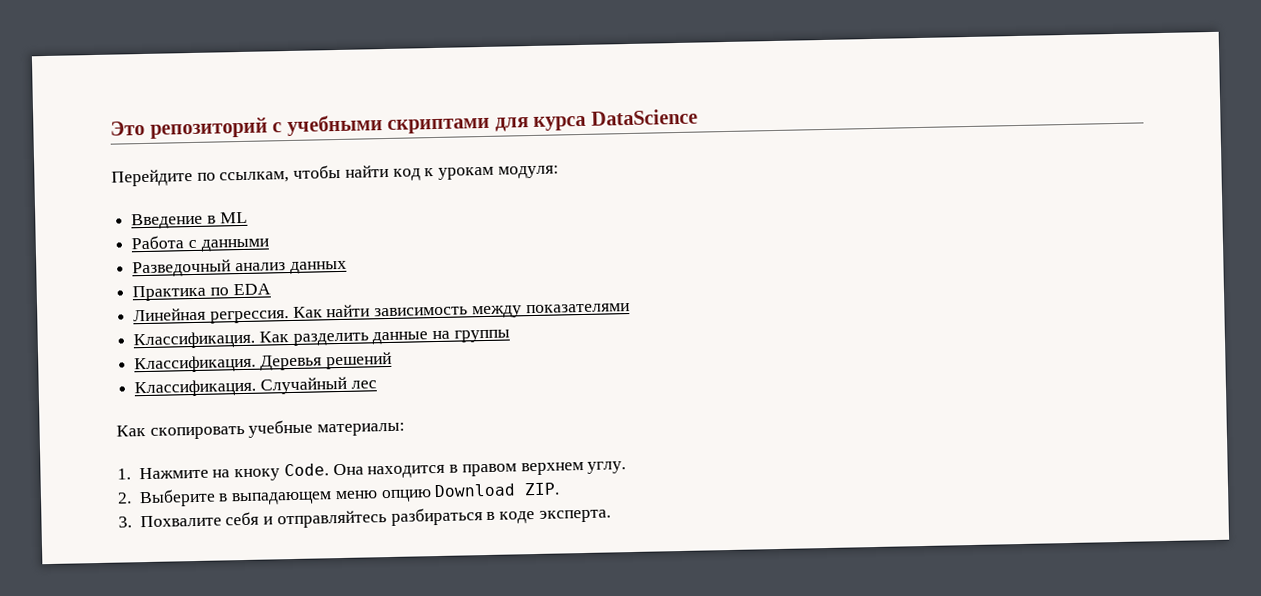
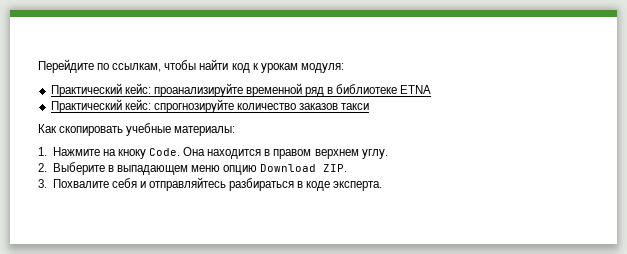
- Это репозиторий с учебными скриптами для курса DataScience
- Введение в ML
- Работа с данными
- Разведочный анализ данных
- Практика по EDA
- Линейная регрессия. Как найти зависимость между показателями
- Классификация. Как разделить данные на группы
- Классификация. Деревья решений
- Классификация. Случайный лес
+ Практический кейс: проанализируйте временной ряд в библиотеке ETNA
+ Практический кейс: спрогнозируйте количество заказов такси

